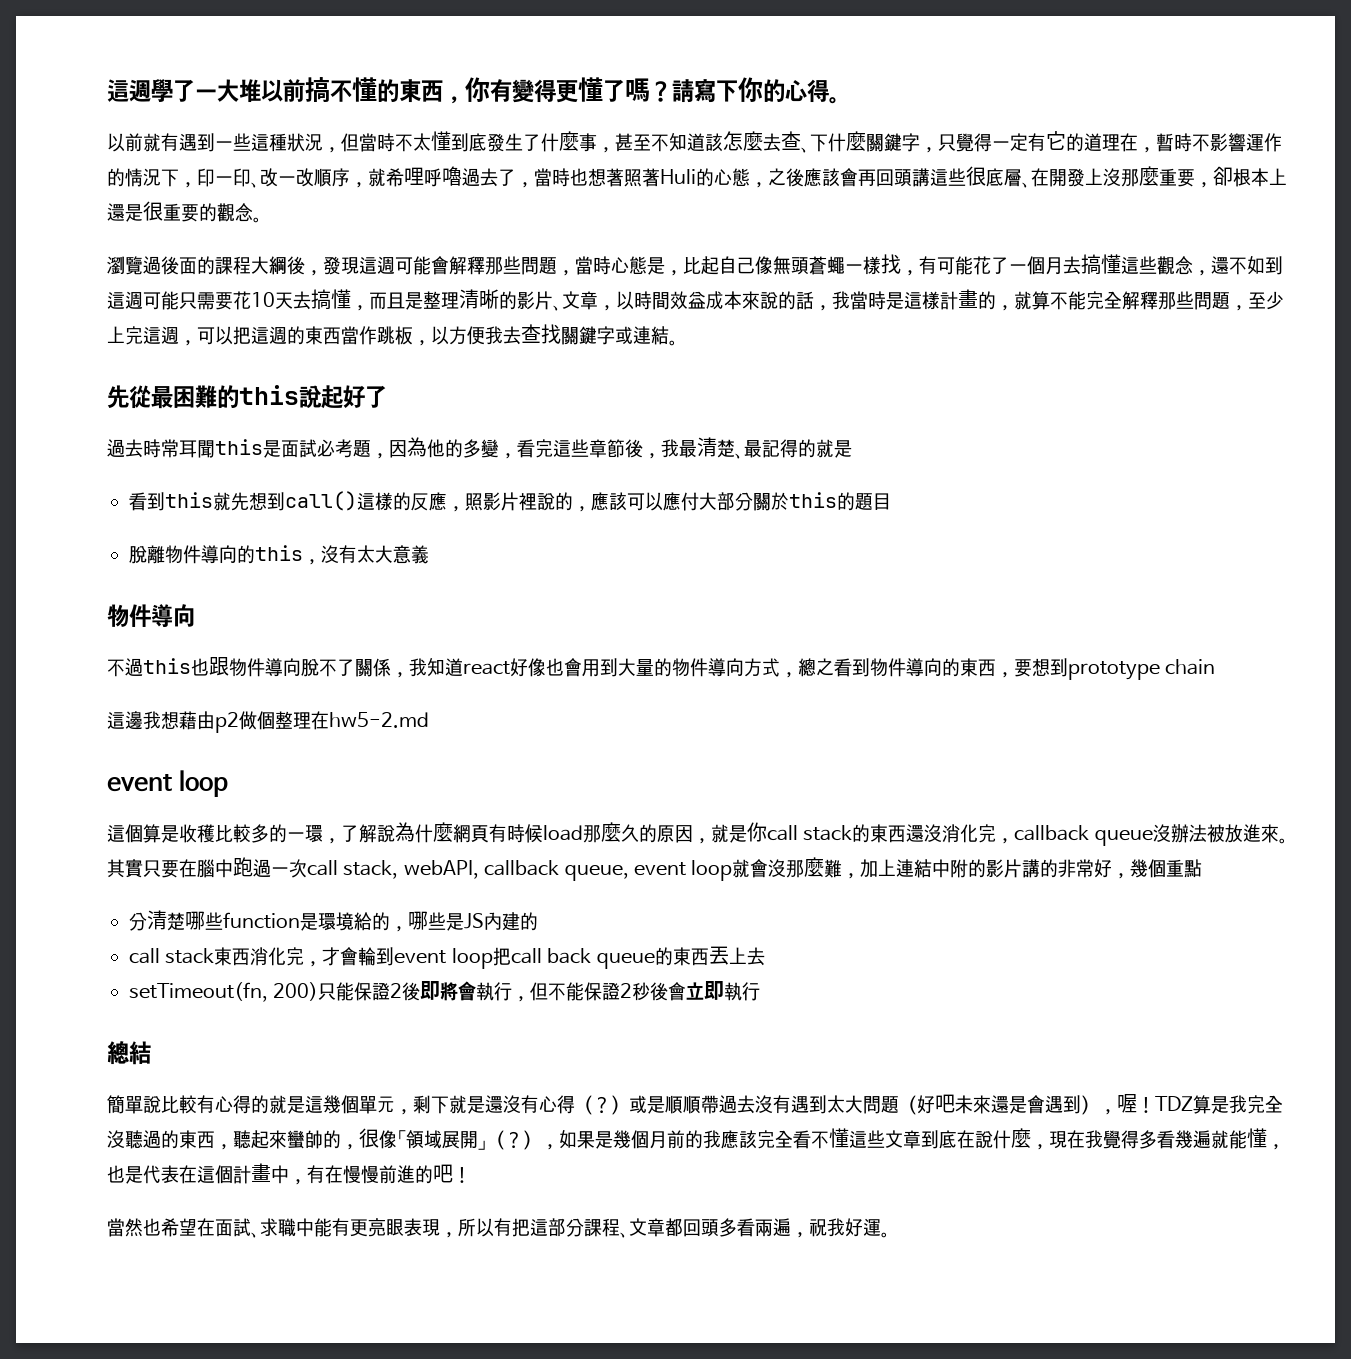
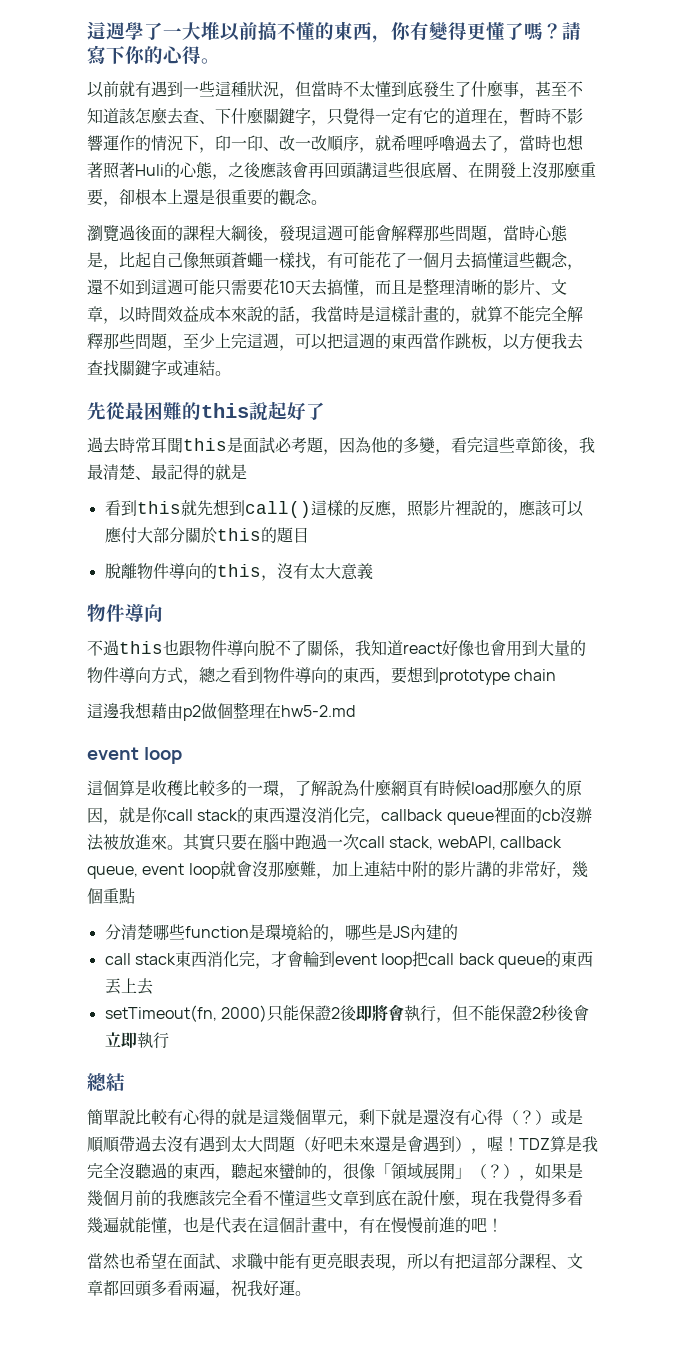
- 這個算是收穫比較多的一環，了解說為什麼網頁有時候load那麼久的原因，就是你call stack的東西還沒消化完，callback queue沒辦法被放進來。
+ 這個算是收穫比較多的一環，了解說為什麼網頁有時候load那麼久的原因，就是你call stack的東西還沒消化完，callback queue裡面的cb沒辦法被放進來。
- setTimeout(fn, 200)只能保證2後即將會執行，但不能保證2秒後會立即執行
+ setTimeout(fn, 2000)只能保證2後即將會執行，但不能保證2秒後會立即執行

